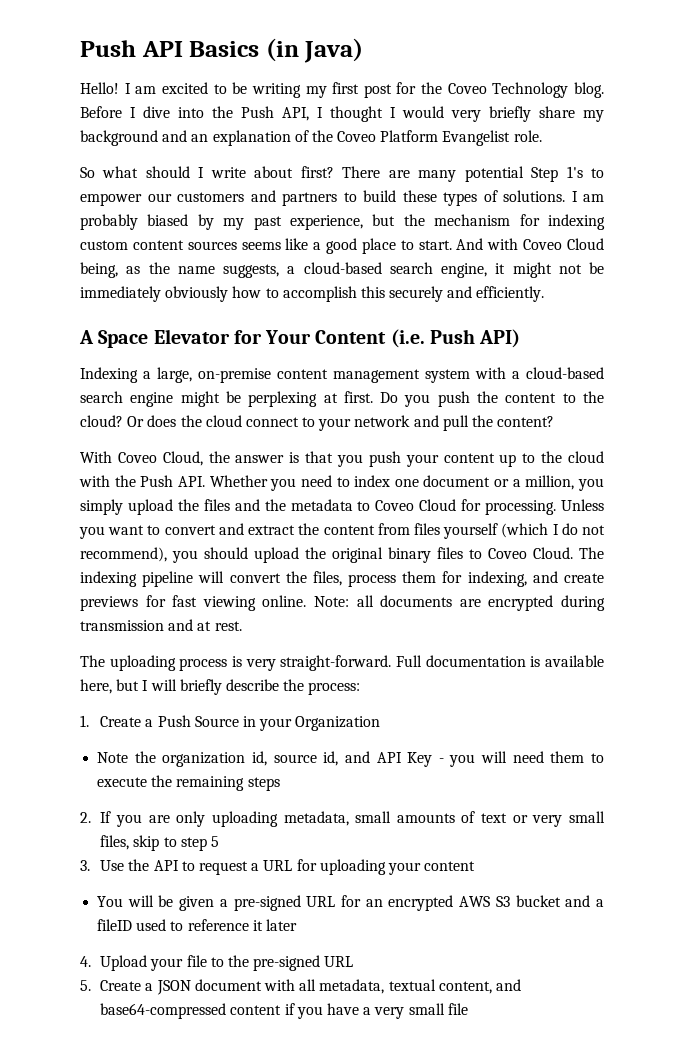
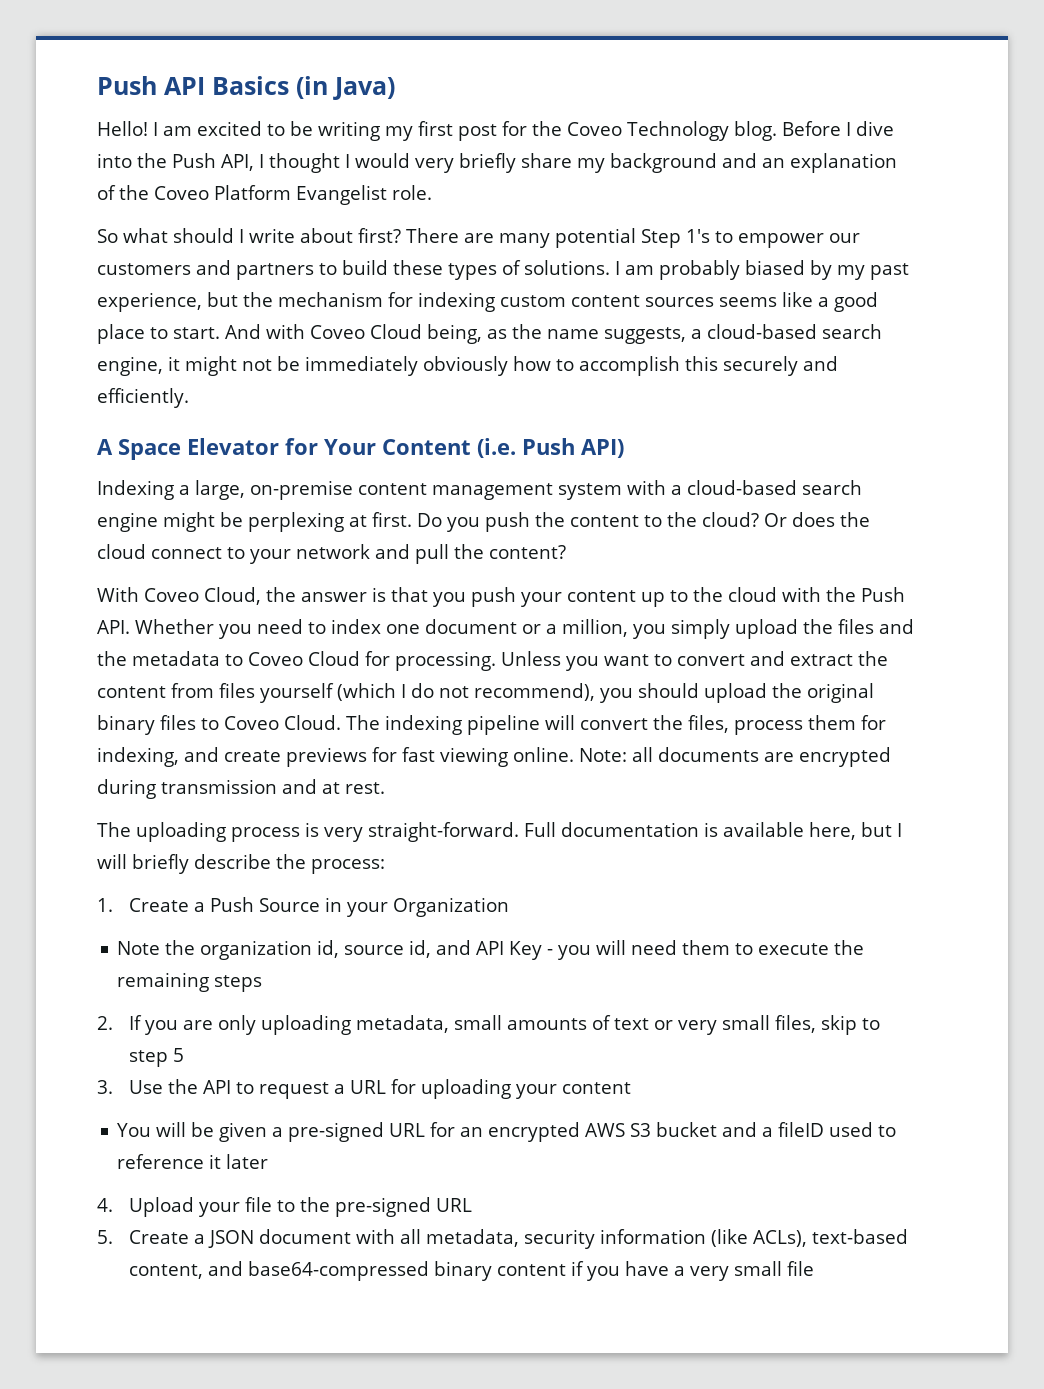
- 5. Create a JSON document with all metadata, textual content, and base64-compressed content if you have a very small file
+ 5. Create a JSON document with all metadata, security information (like ACLs), text-based content, and base64-compressed binary content if you have a very small file

